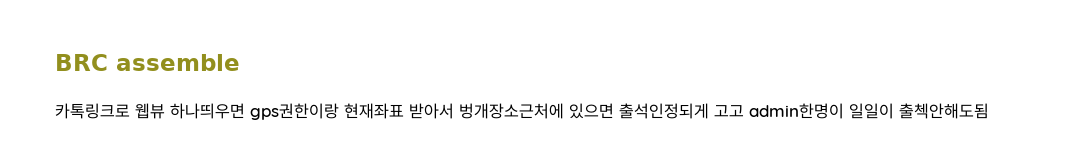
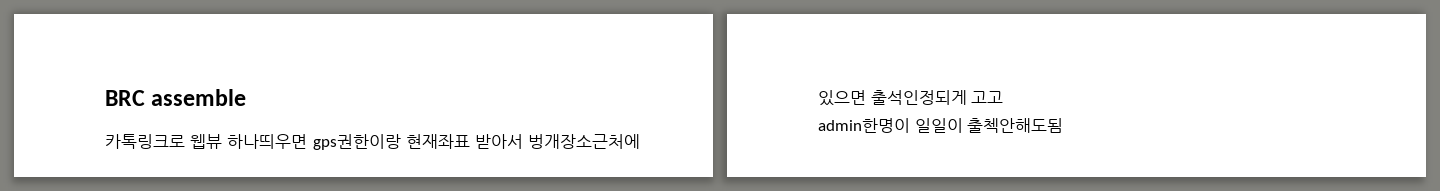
- 카톡링크로 웹뷰 하나띄우면 gps권한이랑 현재좌표 받아서 벙개장소근처에 있으면 출석인정되게 고고 admin한명이 일일이 출첵안해도됨
+ 카톡링크로 웹뷰 하나띄우면 gps권한이랑 현재좌표 받아서 벙개장소근처에 있으면 출석인정되게 고고
+ admin한명이 일일이 출첵안해도됨

